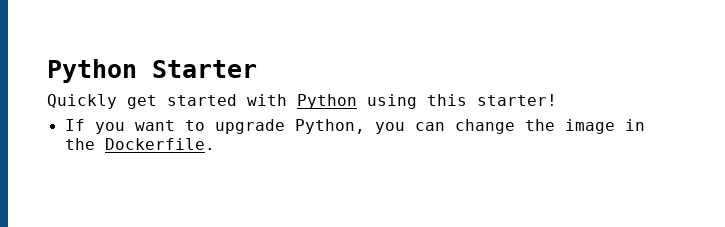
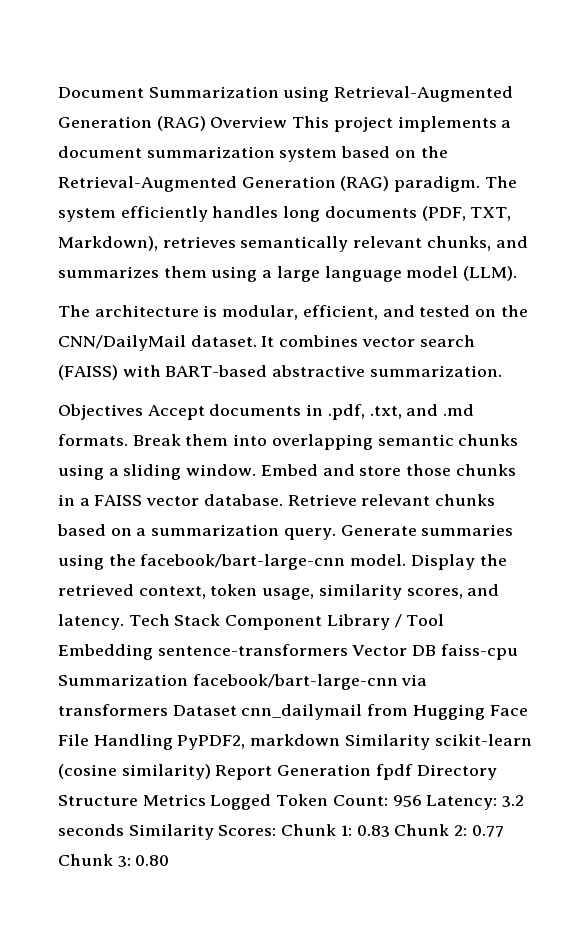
- Python Starter
- Quickly get started with Python using this starter!
- If you want to upgrade Python, you can change the image in the Dockerfile.
+ Document Summarization using Retrieval-Augmented Generation (RAG) Overview This project implements a document summarization system based on the Retrieval-Augmented Generation (RAG) paradigm. The system efficiently handles long documents (PDF, TXT, Markdown), retrieves semantically relevant chunks, and summarizes them using a large language model (LLM).
+ The architecture is modular, efficient, and tested on the CNN/DailyMail dataset. It combines vector search (FAISS) with BART-based abstractive summarization.
+ Objectives Accept documents in .pdf, .txt, and .md formats. Break them into overlapping semantic chunks using a sliding window. Embed and store those chunks in a FAISS vector database. Retrieve relevant chunks based on a summarization query. Generate summaries using the facebook/bart-large-cnn model. Display the retrieved context, token usage, similarity scores, and latency. Tech Stack Component Library / Tool Embedding sentence-transformers Vector DB faiss-cpu Summarization facebook/bart-large-cnn via transformers Dataset cnn_dailymail from Hugging Face File Handling PyPDF2, markdown Similarity scikit-learn (cosine similarity) Report Generation fpdf Directory Structure Metrics Logged Token Count: 956 Latency: 3.2 seconds Similarity Scores: Chunk 1: 0.83 Chunk 2: 0.77 Chunk 3: 0.80

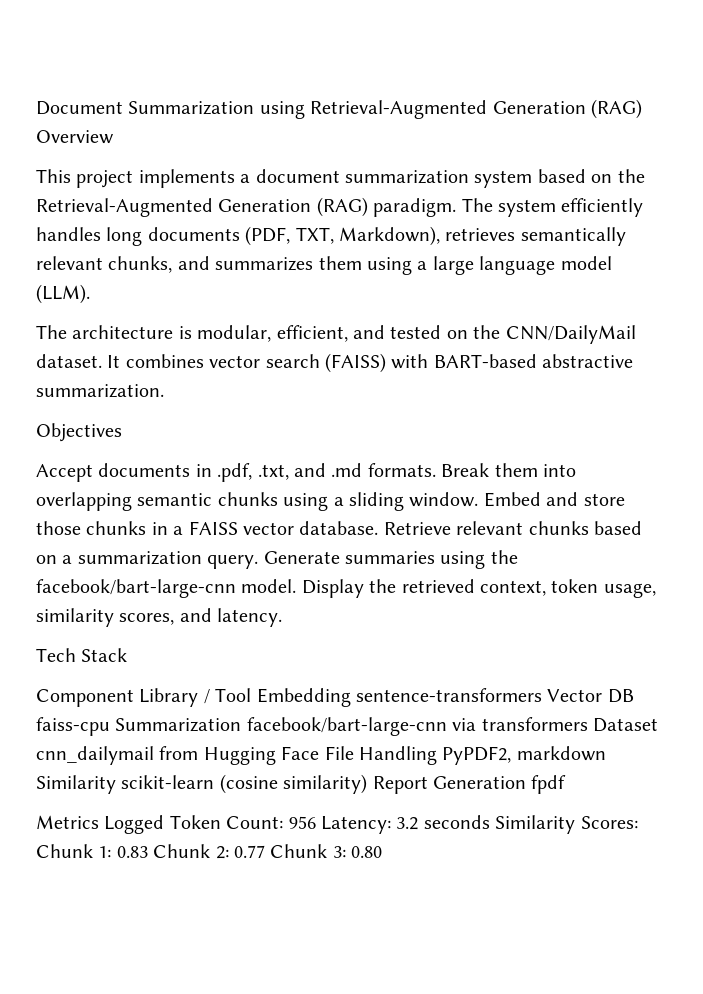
- Document Summarization using Retrieval-Augmented Generation (RAG) Overview This project implements a document summarization system based on the Retrieval-Augmented Generation (RAG) paradigm.
+ Document Summarization using Retrieval-Augmented Generation (RAG) Overview
+ This project implements a document summarization system based on the Retrieval-Augmented Generation (RAG) paradigm.
- Objectives Accept documents in .pdf, .txt, and .md formats.
+ Objectives
+ Accept documents in .pdf, .txt, and .md formats.
- Display the retrieved context, token usage, similarity scores, and latency. Tech Stack Component Library / Tool Embedding sentence-transformers Vector DB faiss-cpu Summarization facebook/bart-large-cnn via transformers Dataset cnn_dailymail from Hugging Face File Handling PyPDF2, markdown Similarity scikit-learn (cosine similarity) Report Generation fpdf Directory Structure Metrics Logged Token Count: 956 Latency: 3.2 seconds Similarity Scores: Chunk 1: 0.83 Chunk 2: 0.77 Chunk 3: 0.80
+ Display the retrieved context, token usage, similarity scores, and latency.
+ Tech Stack
+ Component Library / Tool Embedding sentence-transformers Vector DB faiss-cpu Summarization facebook/bart-large-cnn via transformers Dataset cnn_dailymail from Hugging Face File Handling PyPDF2, markdown Similarity scikit-learn (cosine similarity) Report Generation fpdf
+ Metrics Logged Token Count: 956 Latency: 3.2 seconds Similarity Scores: Chunk 1: 0.83 Chunk 2: 0.77 Chunk 3: 0.80

